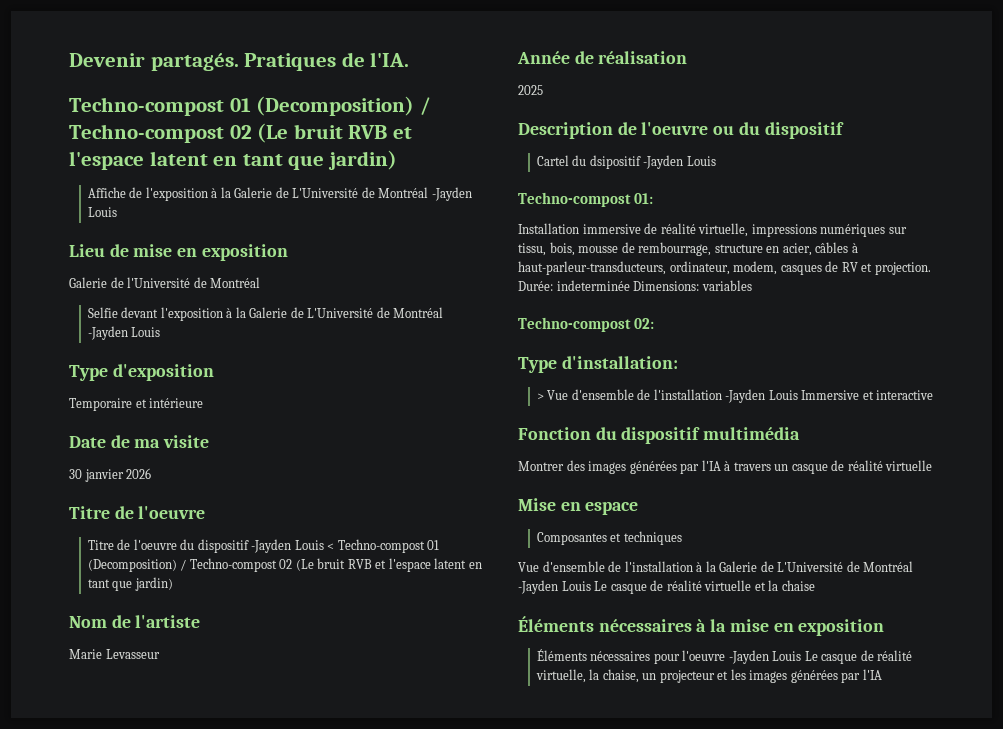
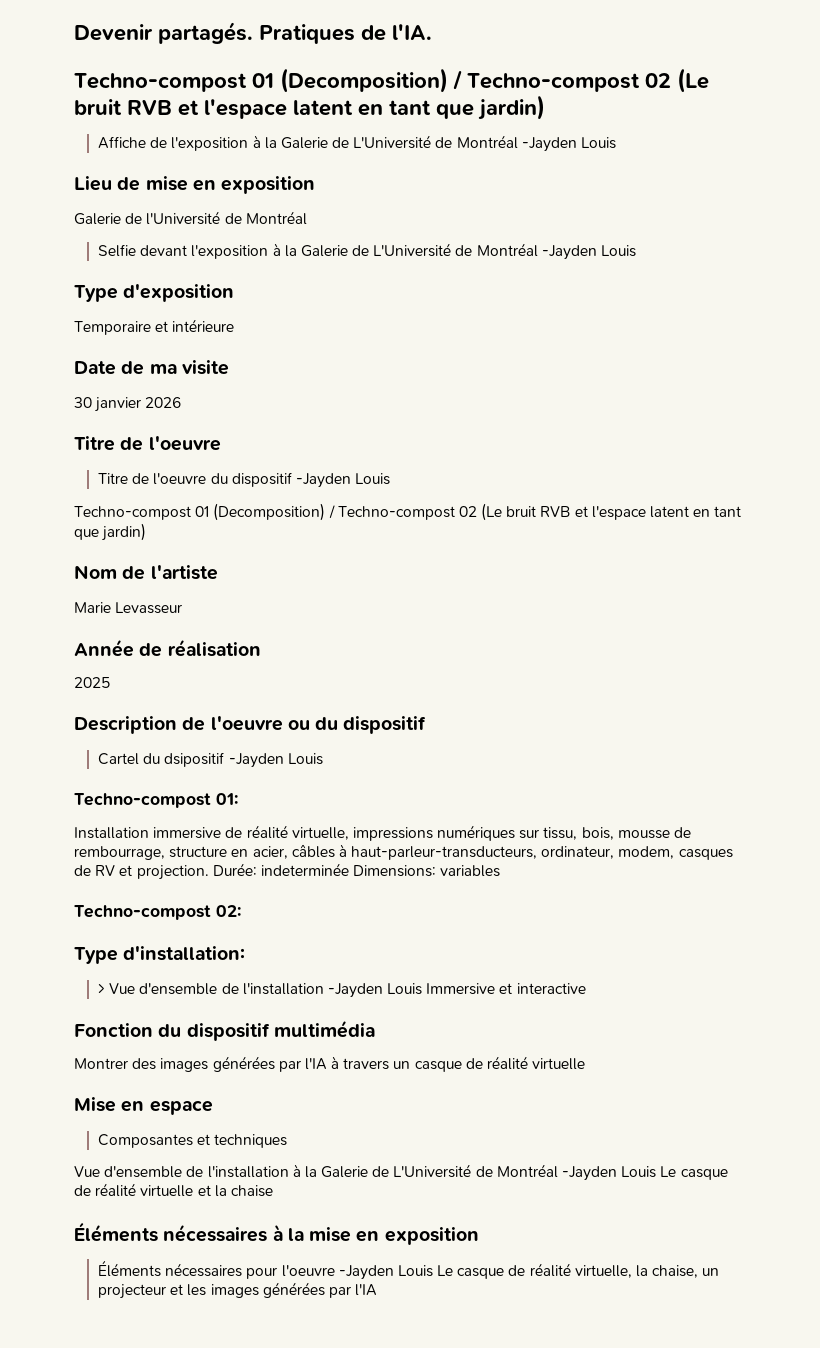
- Titre de l'oeuvre du dispositif -Jayden Louis < Techno-compost 01 (Decomposition) / Techno-compost 02 (Le bruit RVB et l'espace latent en tant que jardin)
+ Titre de l'oeuvre du dispositif -Jayden Louis
+ Techno-compost 01 (Decomposition) / Techno-compost 02 (Le bruit RVB et l'espace latent en tant que jardin)

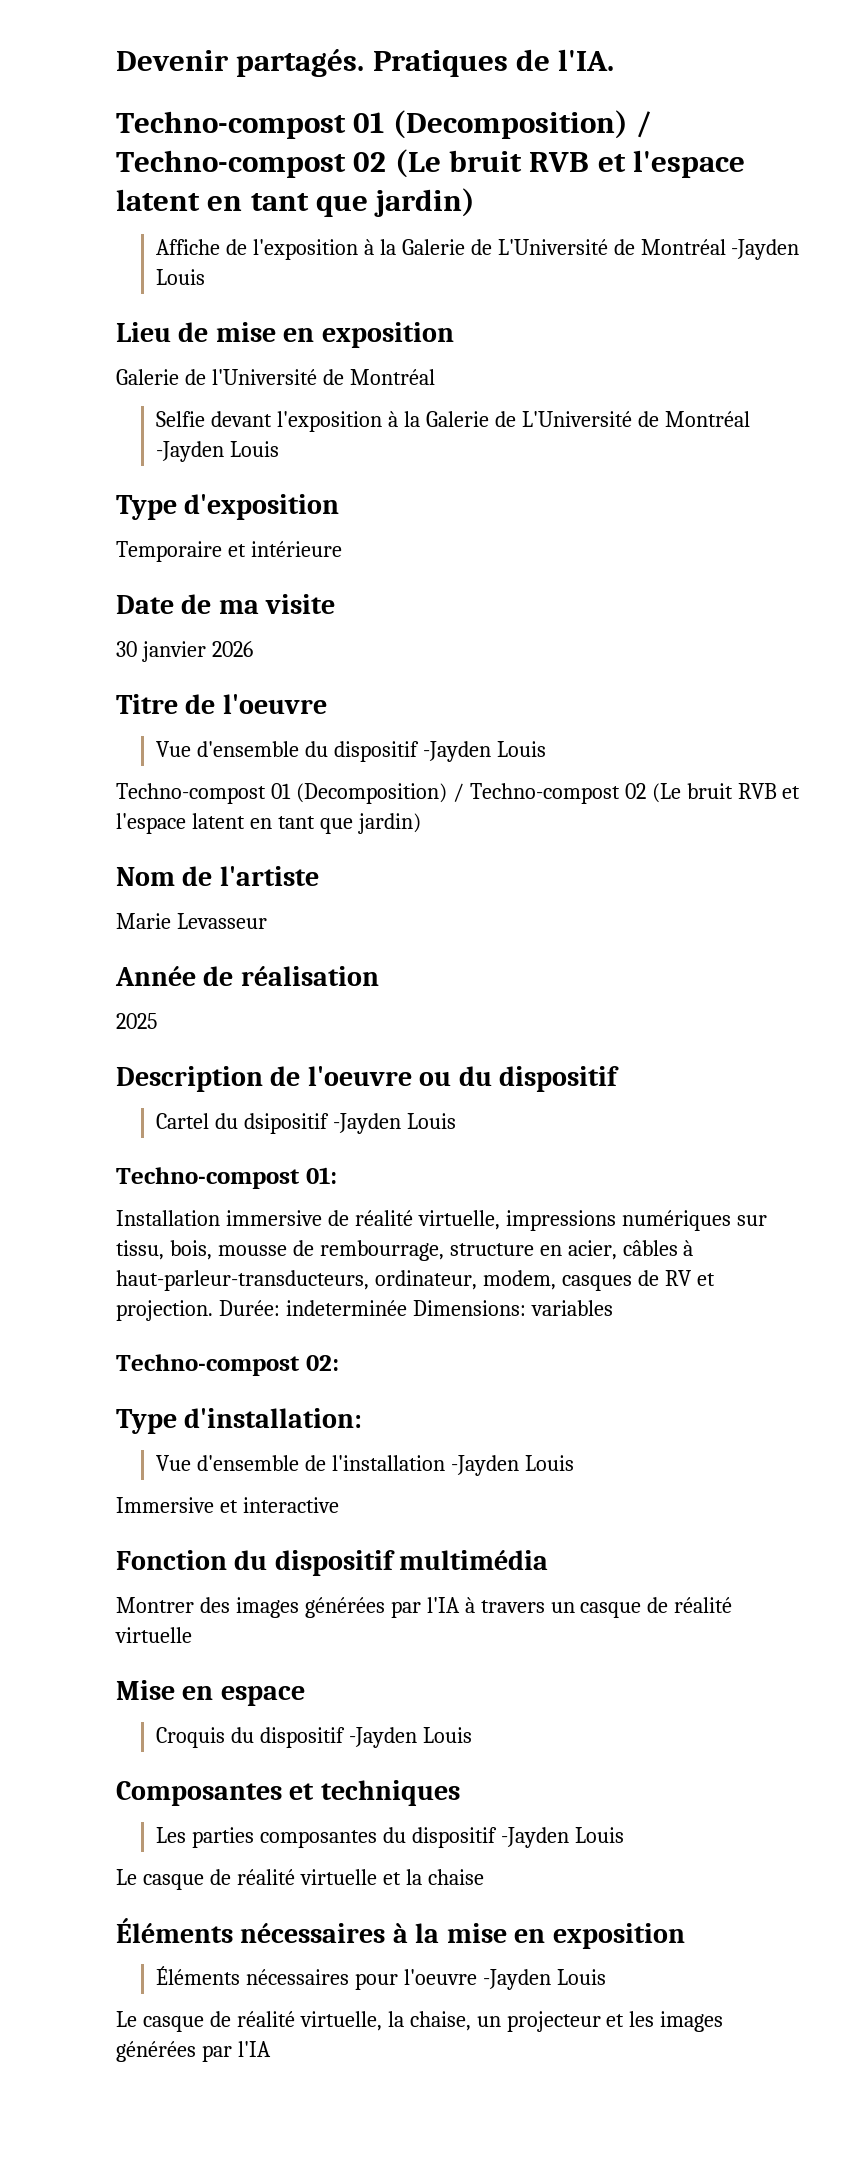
- Titre de l'oeuvre du dispositif -Jayden Louis
+ Vue d'ensemble du dispositif -Jayden Louis
- > Vue d'ensemble de l'installation -Jayden Louis Immersive et interactive
+ Vue d'ensemble de l'installation -Jayden Louis
+ Immersive et interactive
+ Croquis du dispositif -Jayden Louis
  Composantes et techniques
- Vue d'ensemble de l'installation à la Galerie de L'Université de Montréal -Jayden Louis Le casque de réalité virtuelle et la chaise
+ Les parties composantes du dispositif -Jayden Louis
+ Le casque de réalité virtuelle et la chaise
- Éléments nécessaires pour l'oeuvre -Jayden Louis Le casque de réalité virtuelle, la chaise, un projecteur et les images générées par l'IA
+ Éléments nécessaires pour l'oeuvre -Jayden Louis
+ Le casque de réalité virtuelle, la chaise, un projecteur et les images générées par l'IA

